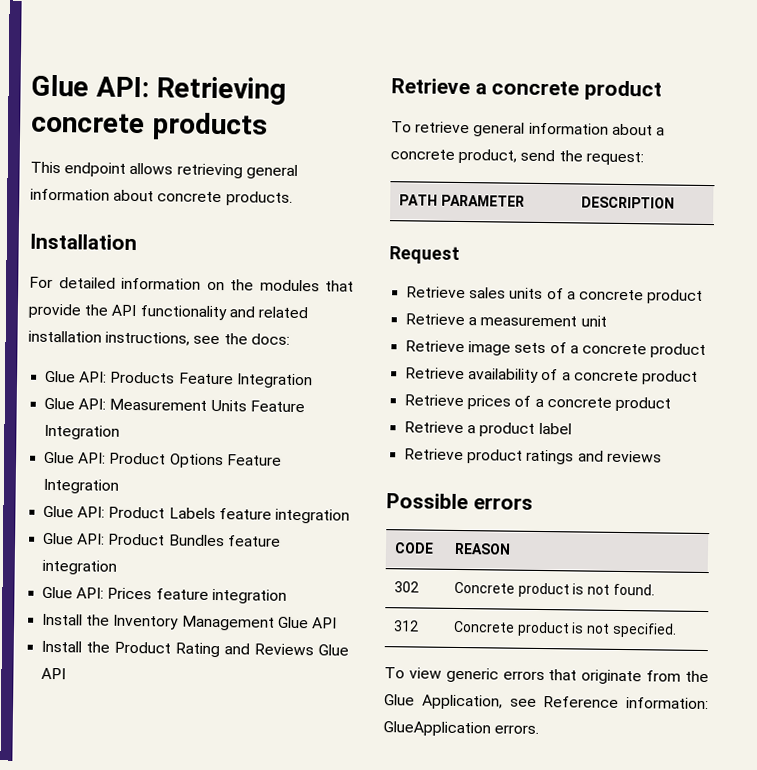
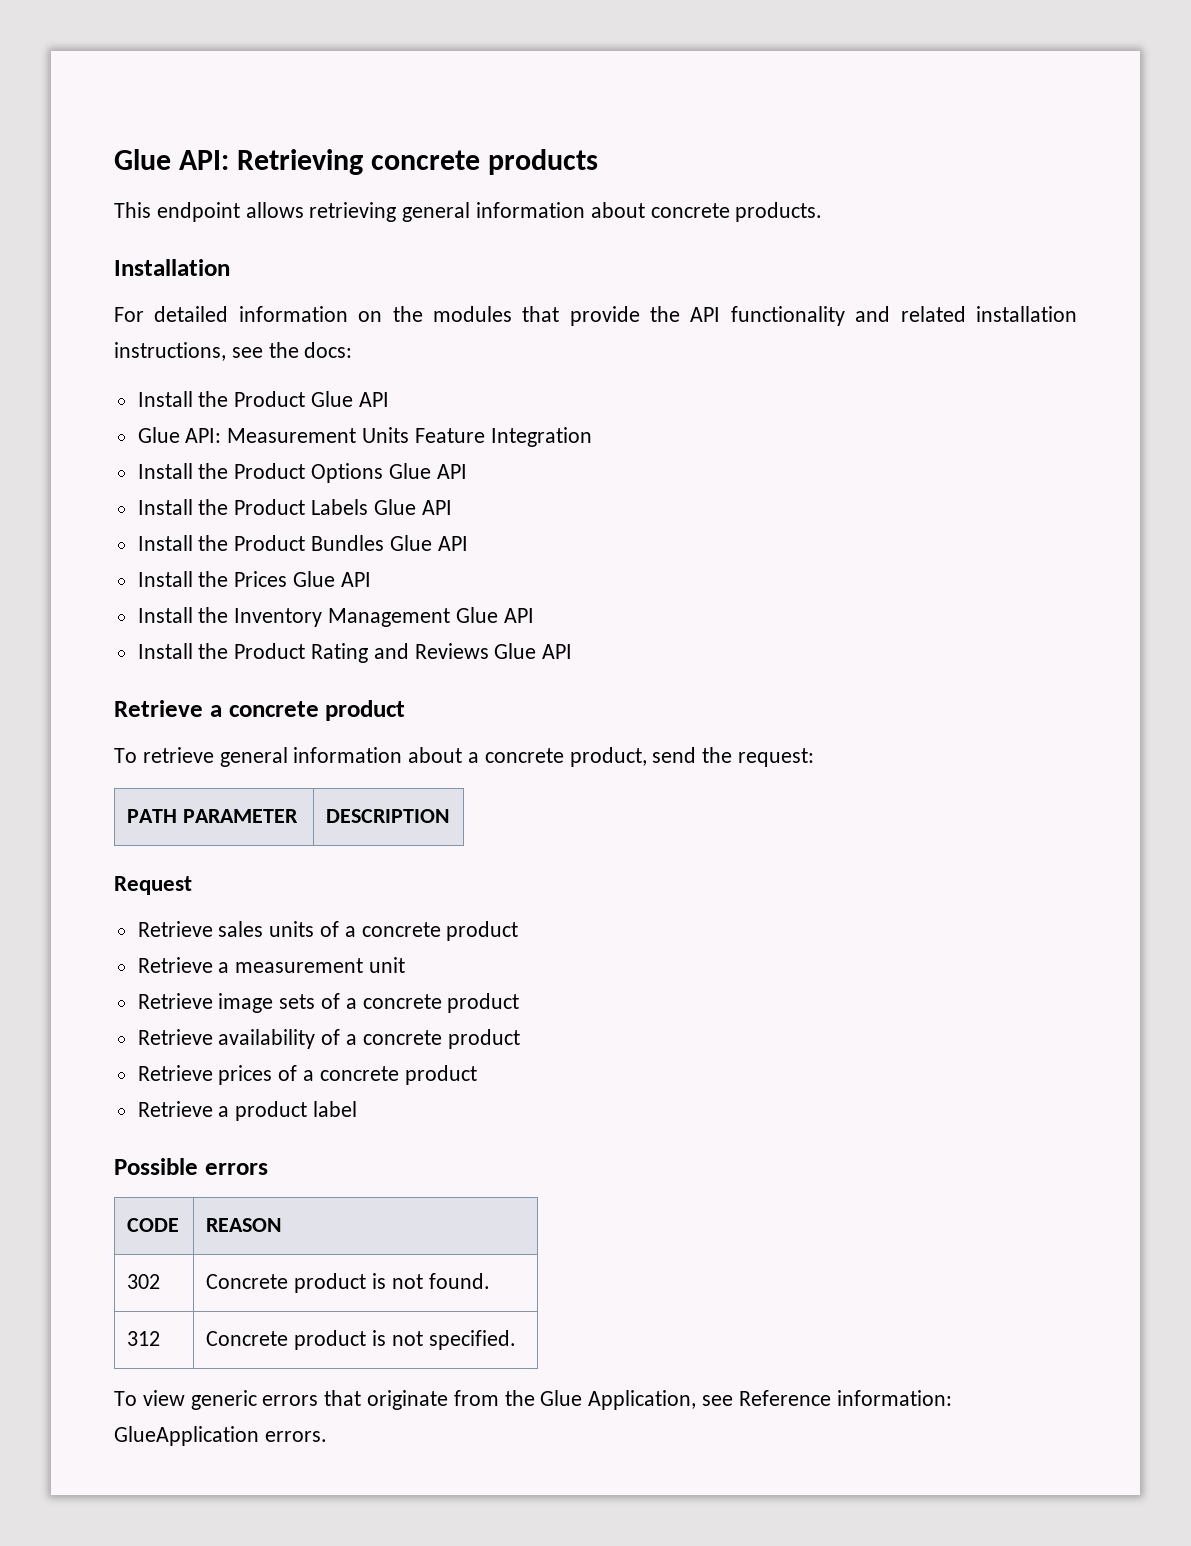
- Glue API: Products Feature Integration
+ Install the Product Glue API
- Glue API: Product Options Feature Integration
- Glue API: Product Labels feature integration
- Glue API: Product Bundles feature integration
- Glue API: Prices feature integration
+ Install the Product Options Glue API
+ Install the Product Labels Glue API
+ Install the Product Bundles Glue API
+ Install the Prices Glue API
- Retrieve product ratings and reviews

